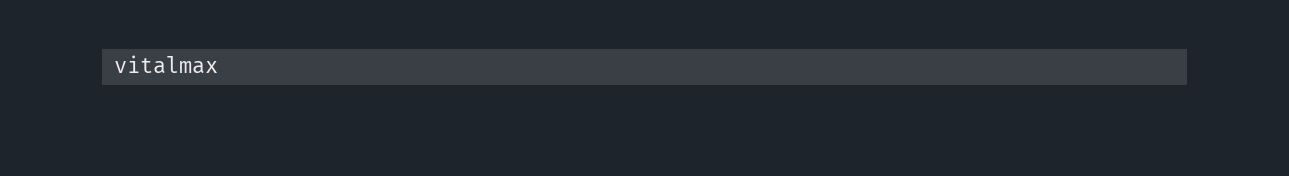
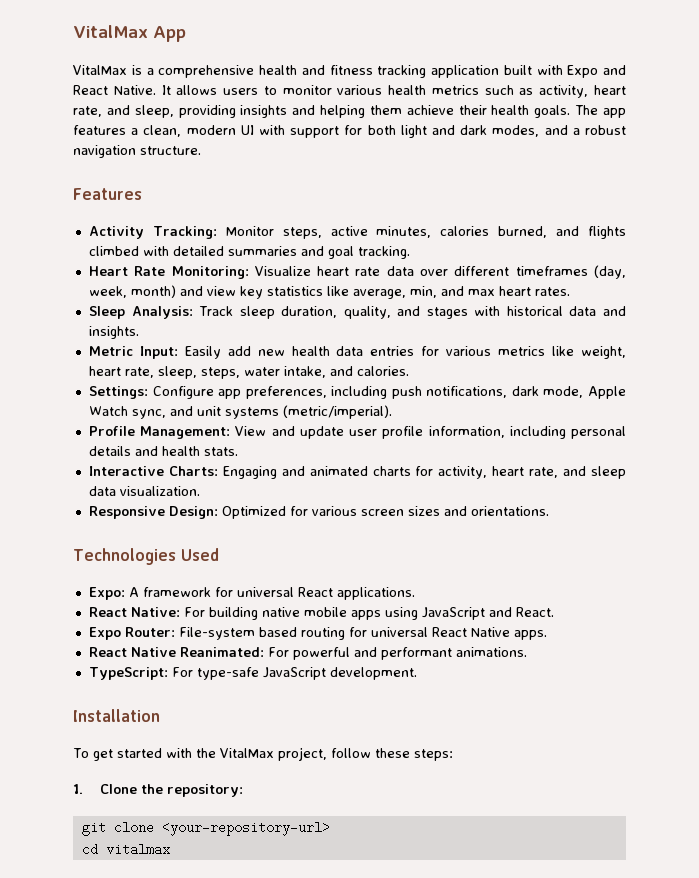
- vitalmax
+ VitalMax App
+ VitalMax is a comprehensive health and fitness tracking application built with Expo and React Native. It allows users to monitor various health metrics such as activity, heart rate, and sleep, providing insights and helping them achieve their health goals. The app features a clean, modern UI with support for both light and dark modes, and a robust navigation structure.
+ Features
+ Activity Tracking: Monitor steps, active minutes, calories burned, and flights climbed with detailed summaries and goal tracking.
+ Heart Rate Monitoring: Visualize heart rate data over different timeframes (day, week, month) and view key statistics like average, min, and max heart rates.
+ Sleep Analysis: Track sleep duration, quality, and stages with historical data and insights.
+ Metric Input: Easily add new health data entries for various metrics like weight, heart rate, sleep, steps, water intake, and calories.
+ Settings: Configure app preferences, including push notifications, dark mode, Apple Watch sync, and unit systems (metric/imperial).
+ Profile Management: View and update user profile information, including personal details and health stats.
+ Interactive Charts: Engaging and animated charts for activity, heart rate, and sleep data visualization.
+ Responsive Design: Optimized for various screen sizes and orientations.
+ Technologies Used
+ Expo: A framework for universal React applications.
+ React Native: For building native mobile apps using JavaScript and React.
+ Expo Router: File-system based routing for universal React Native apps.
+ React Native Reanimated: For powerful and performant animations.
+ TypeScript: For type-safe JavaScript development.
+ Installation
+ To get started with the VitalMax project, follow these steps:
+ 1. Clone the repository:
+ git clone <your-repository-url>
+ cd vitalmax

